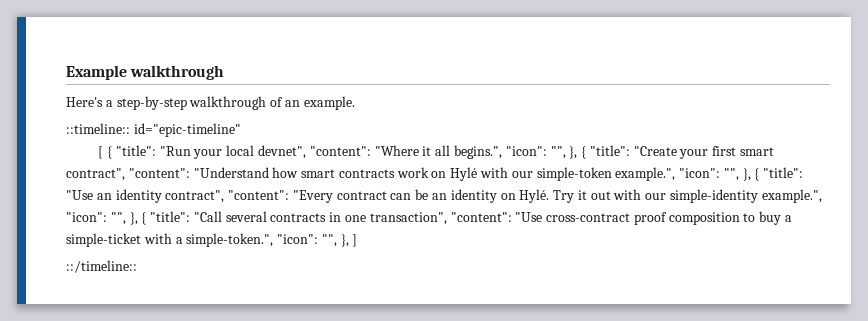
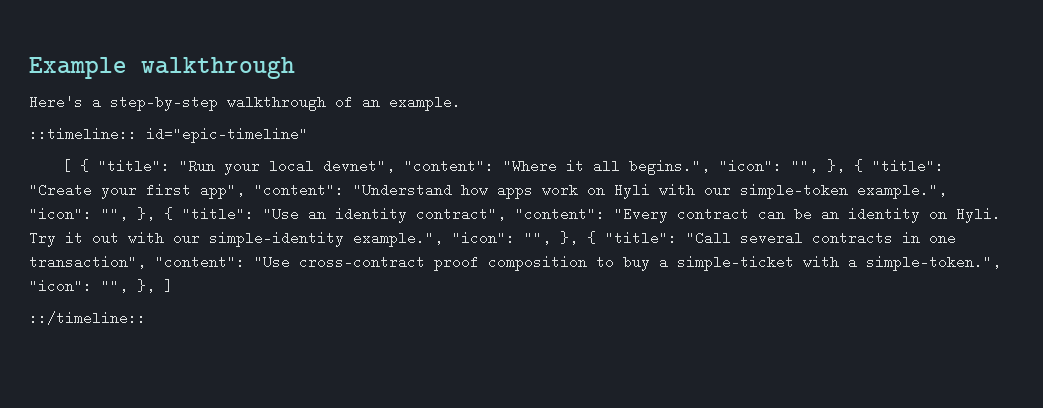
- [ { "title": "Run your local devnet", "content": "Where it all begins.", "icon": "", }, { "title": "Create your first smart contract", "content": "Understand how smart contracts work on Hylé with our simple-token example.", "icon": "", }, { "title": "Use an identity contract", "content": "Every contract can be an identity on Hylé.
+ [ { "title": "Run your local devnet", "content": "Where it all begins.", "icon": "", }, { "title": "Create your first app", "content": "Understand how apps work on Hyli with our simple-token example.", "icon": "", }, { "title": "Use an identity contract", "content": "Every contract can be an identity on Hyli.

